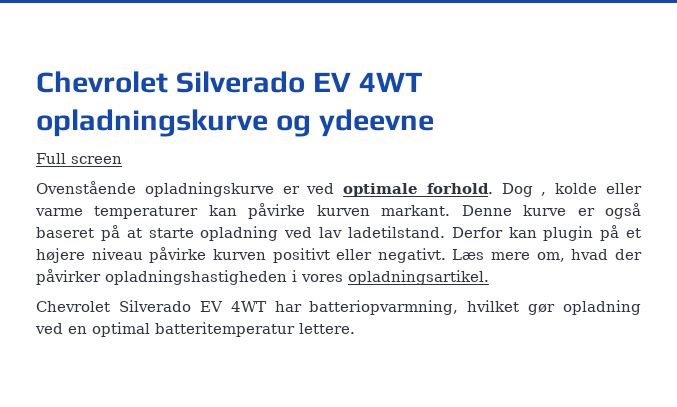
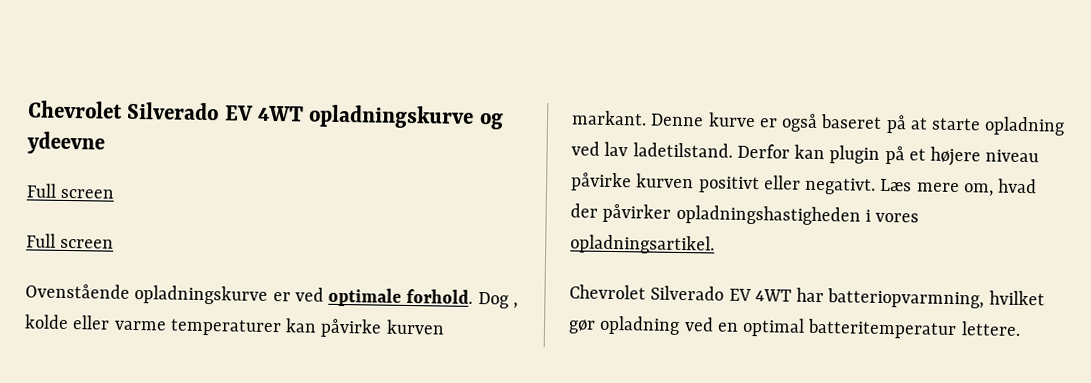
  Chevrolet Silverado EV 4WT opladningskurve og ydeevne
+ Full screen

